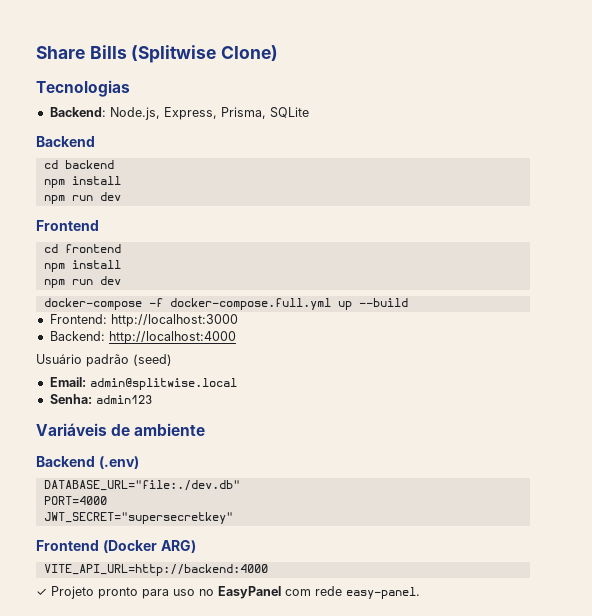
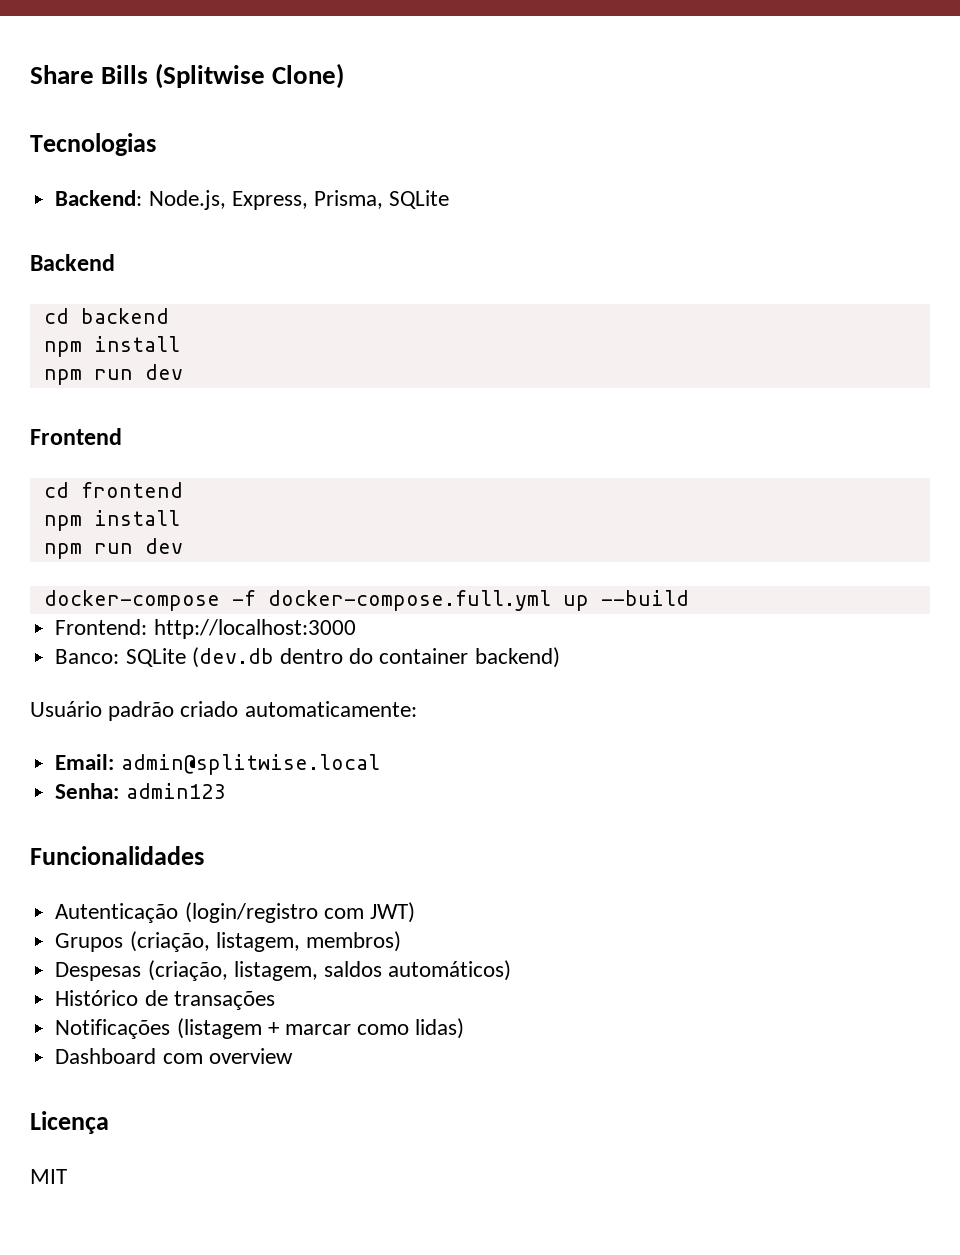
- Backend: http://localhost:4000
+ Banco: SQLite (dev.db dentro do container backend)
- Usuário padrão (seed)
+ Usuário padrão criado automaticamente:
- Variáveis de ambiente
- Backend (.env)
- DATABASE_URL="file:./dev.db"
- PORT=4000
- JWT_SECRET="supersecretkey"
- Frontend (Docker ARG)
- VITE_API_URL=http://backend:4000
- ✓ Projeto pronto para uso no EasyPanel com rede easy-panel.
+ Funcionalidades
+ Autenticação (login/registro com JWT)
+ Grupos (criação, listagem, membros)
+ Despesas (criação, listagem, saldos automáticos)
+ Histórico de transações
+ Notificações (listagem + marcar como lidas)
+ Dashboard com overview
+ Licença
+ MIT

